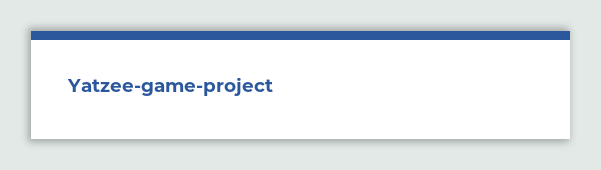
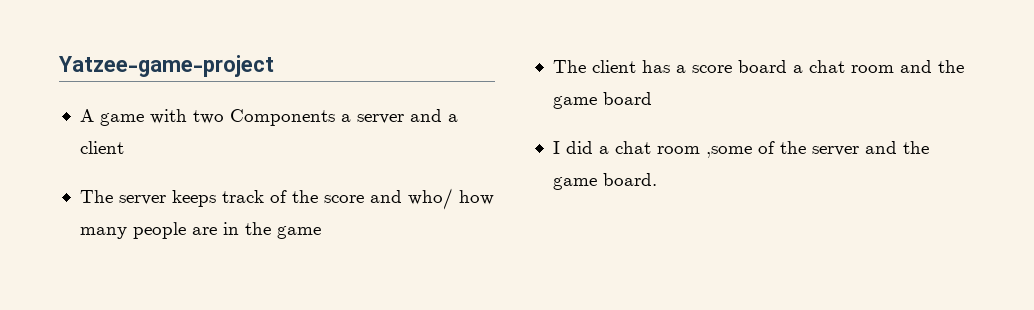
+ A game with two Components a server and a client
+ The server keeps track of the score and who/ how many people are in the game
+ The client has a score board a chat room and the game board
+ I did a chat room ,some of the server and the game board.

